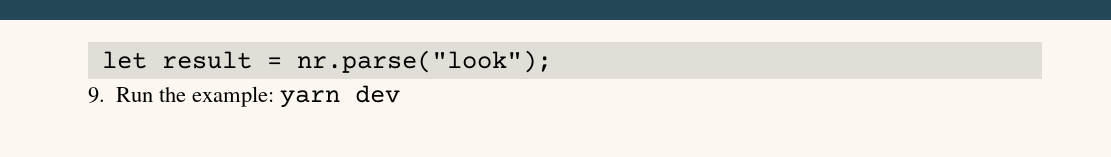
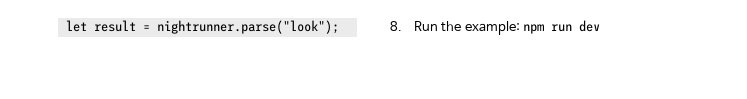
- let result = nr.parse("look");
- 9. Run the example: yarn dev
+ let result = nightrunner.parse("look");
+ 8. Run the example: npm run dev

